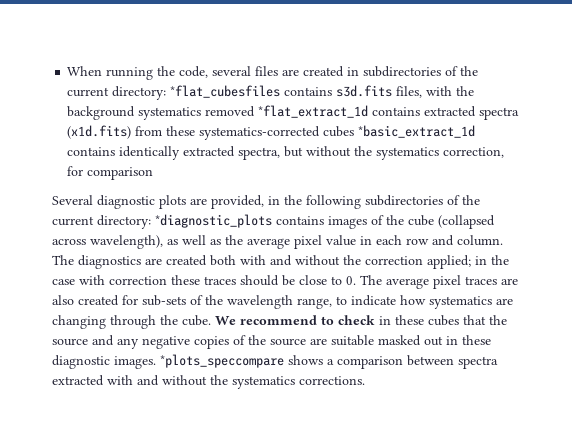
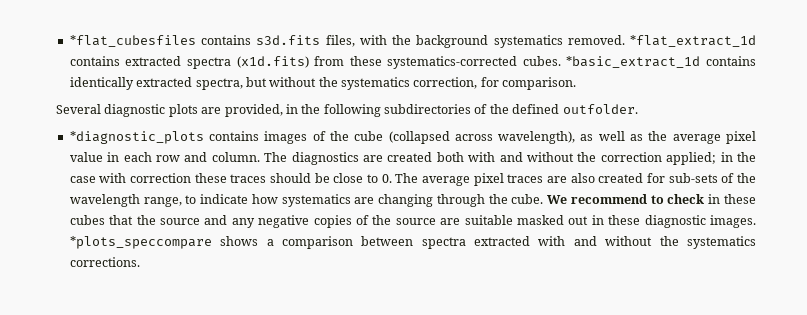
- When running the code, several files are created in subdirectories of the current directory: *flat_cubesfiles contains s3d.fits files, with the background systematics removed *flat_extract_1d contains extracted spectra (x1d.fits) from these systematics-corrected cubes *basic_extract_1d contains identically extracted spectra, but without the systematics correction, for comparison
+ *flat_cubesfiles contains s3d.fits files, with the background systematics removed. *flat_extract_1d contains extracted spectra (x1d.fits) from these systematics-corrected cubes. *basic_extract_1d contains identically extracted spectra, but without the systematics correction, for comparison.
- Several diagnostic plots are provided, in the following subdirectories of the current directory: *diagnostic_plots contains images of the cube (collapsed across wavelength), as well as the average pixel value in each row and column.
+ Several diagnostic plots are provided, in the following subdirectories of the defined outfolder.
+ *diagnostic_plots contains images of the cube (collapsed across wavelength), as well as the average pixel value in each row and column.

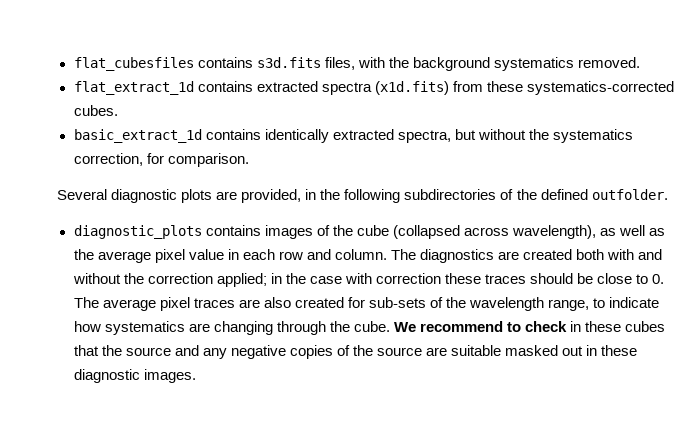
- *flat_cubesfiles contains s3d.fits files, with the background systematics removed. *flat_extract_1d contains extracted spectra (x1d.fits) from these systematics-corrected cubes. *basic_extract_1d contains identically extracted spectra, but without the systematics correction, for comparison.
+ flat_cubesfiles contains s3d.fits files, with the background systematics removed.
+ flat_extract_1d contains extracted spectra (x1d.fits) from these systematics-corrected cubes.
+ basic_extract_1d contains identically extracted spectra, but without the systematics correction, for comparison.
- *diagnostic_plots contains images of the cube (collapsed across wavelength), as well as the average pixel value in each row and column.
+ diagnostic_plots contains images of the cube (collapsed across wavelength), as well as the average pixel value in each row and column.
- *plots_speccompare shows a comparison between spectra extracted with and without the systematics corrections.

